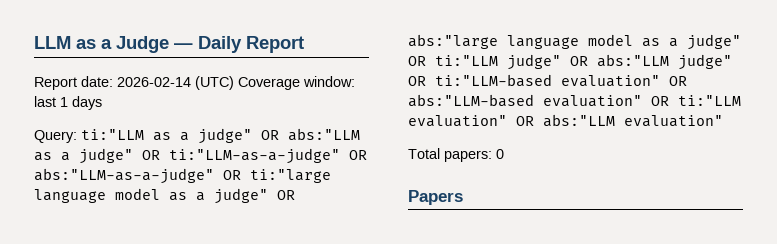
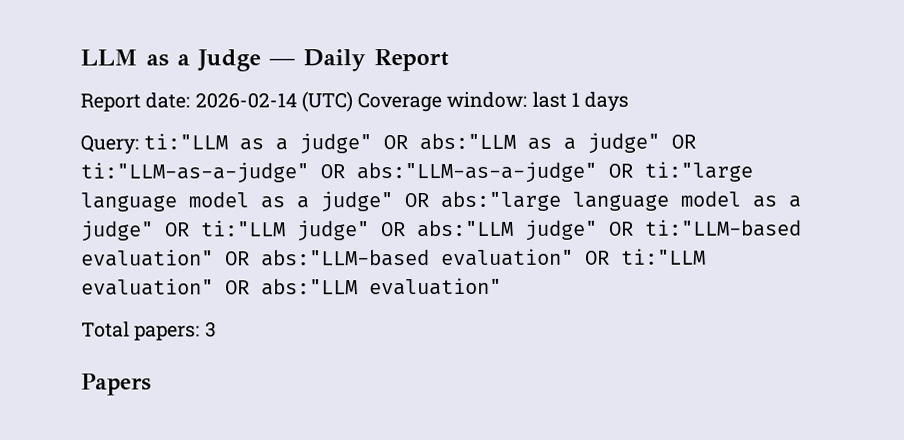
- Total papers: 0
+ Total papers: 3

